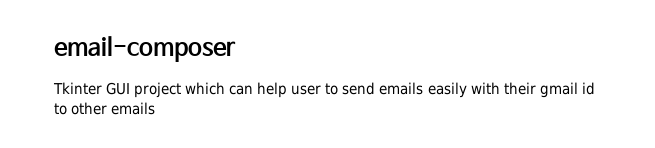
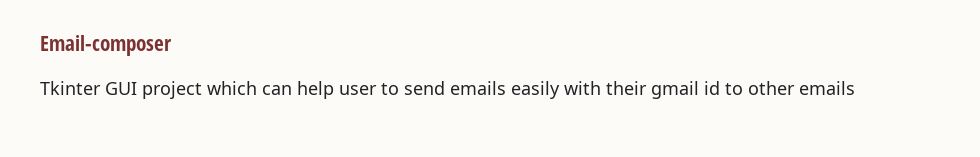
- email-composer
+ Email-composer

